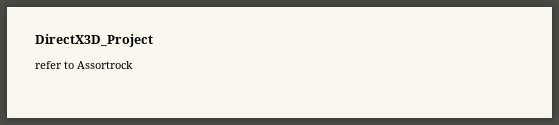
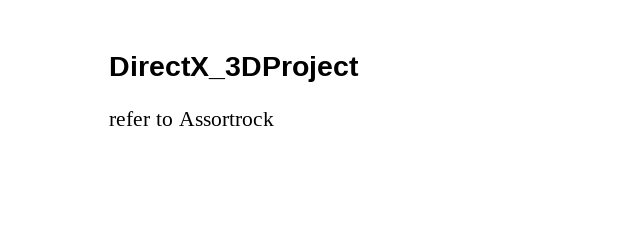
- DirectX3D_Project
+ DirectX_3DProject

